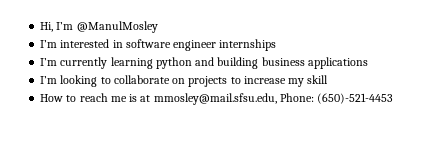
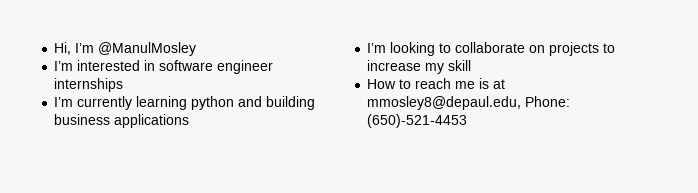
- How to reach me is at mmosley@mail.sfsu.edu, Phone: (650)-521-4453
+ How to reach me is at mmosley8@depaul.edu, Phone: (650)-521-4453

